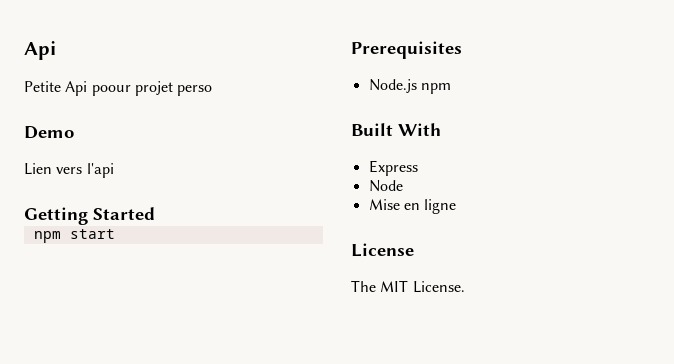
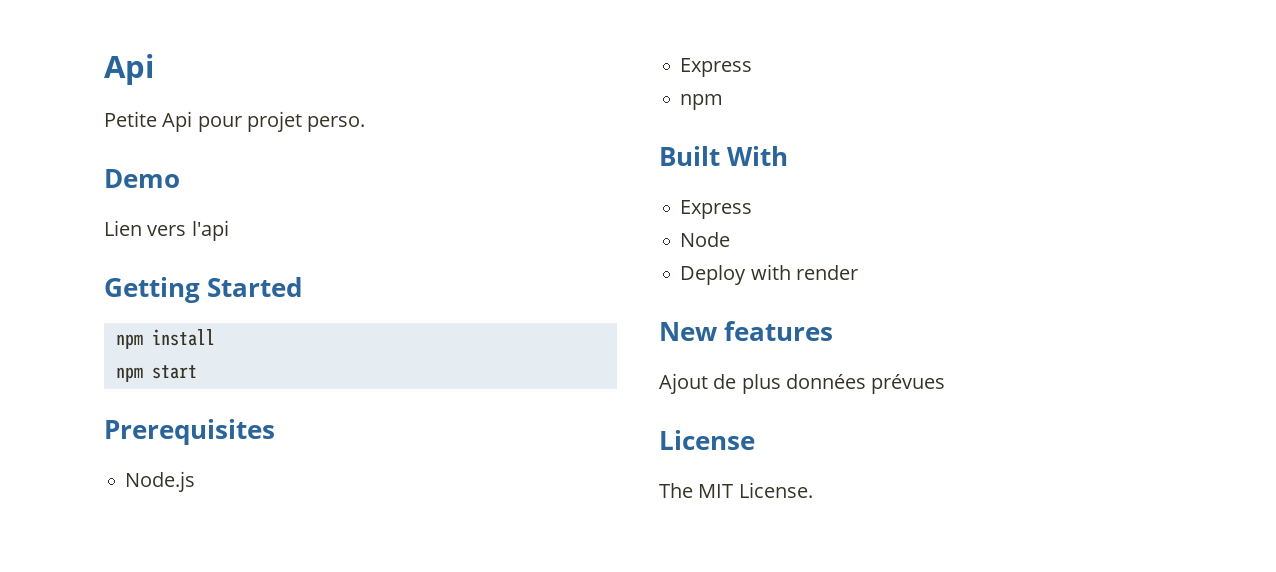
- Petite Api poour projet perso
+ Petite Api pour projet perso.
+ npm install
- Node.js npm
+ Node.js
+ Express
+ npm
- Mise en ligne
+ Deploy with render
+ New features
+ Ajout de plus données prévues

